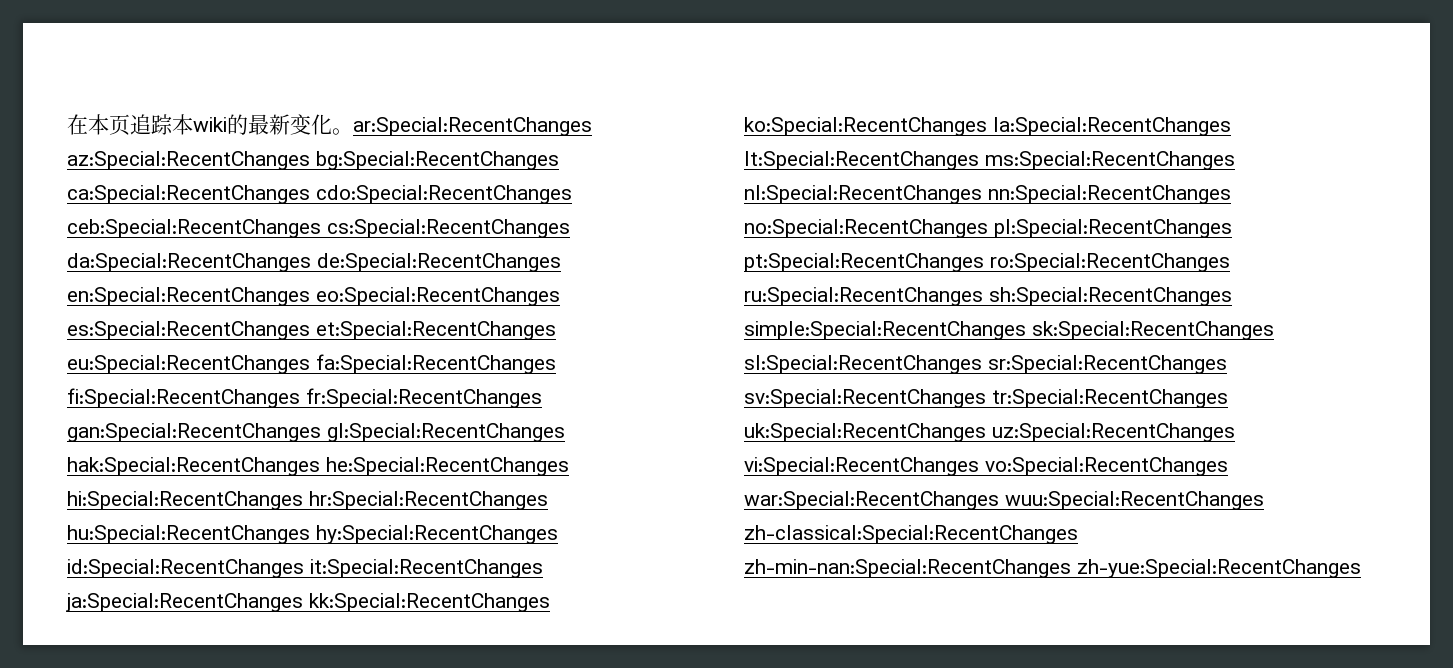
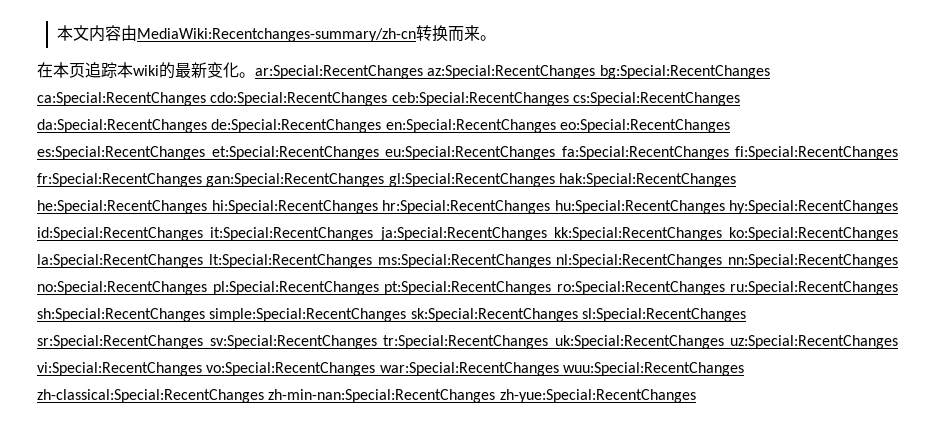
+ 本文内容由MediaWiki:Recentchanges-summary/zh-cn转换而来。

